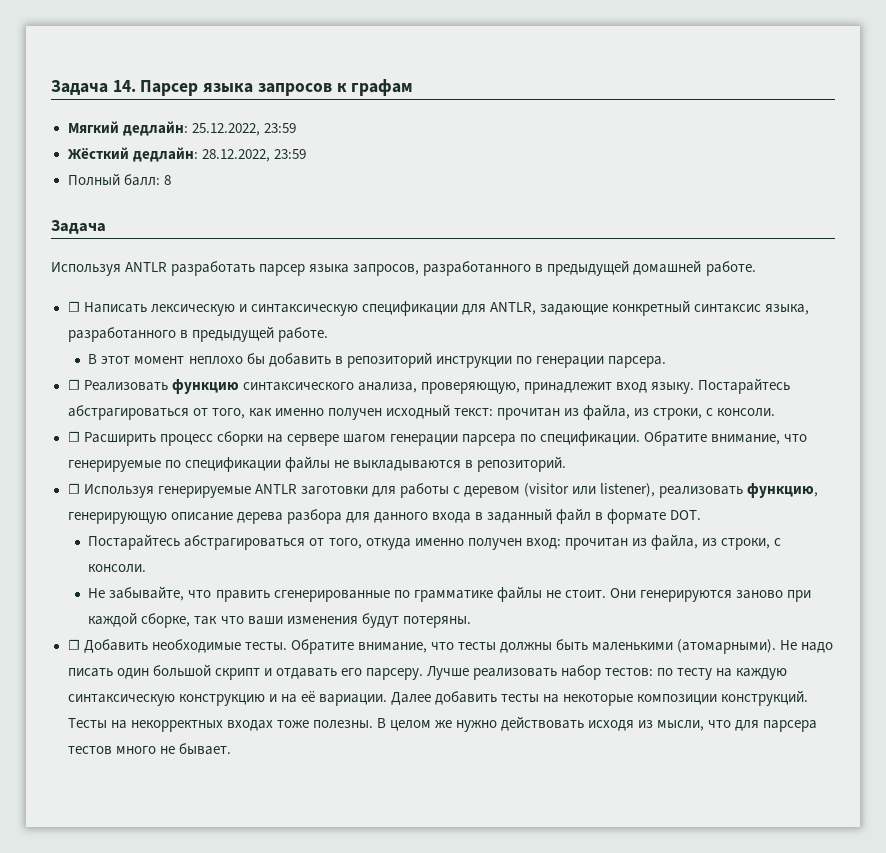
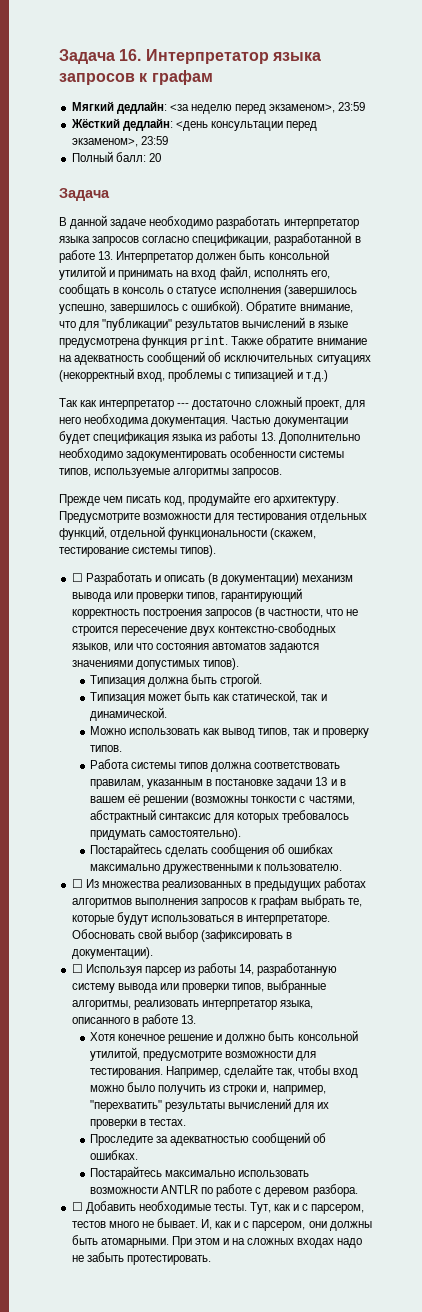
- Задача 14. Парсер языка запросов к графам
+ Задача 16. Интерпретатор языка запросов к графам
- Мягкий дедлайн: 25.12.2022, 23:59
+ Мягкий дедлайн: <за неделю перед экзаменом>, 23:59
- Жёсткий дедлайн: 28.12.2022, 23:59
+ Жёсткий дедлайн: <день консультации перед экзаменом>, 23:59
- Полный балл: 8
+ Полный балл: 20
- Используя ANTLR разработать парсер языка запросов, разработанного в предыдущей домашней работе.
- ☐ Написать лексическую и синтаксическую спецификации для ANTLR, задающие конкретный синтаксис языка, разработанного в предыдущей работе.
- В этот момент неплохо бы добавить в репозиторий инструкции по генерации парсера.
- ☐ Реализовать функцию синтаксического анализа, проверяющую, принадлежит вход языку. Постарайтесь абстрагироваться от того, как именно получен исходный текст: прочитан из файла, из строки, с консоли.
- ☐ Расширить процесс сборки на сервере шагом генерации парсера по спецификации. Обратите внимание, что генерируемые по спецификации файлы не выкладываются в репозиторий.
- ☐ Используя генерируемые ANTLR заготовки для работы с деревом (visitor или listener), реализовать функцию, генерирующую описание дерева разбора для данного входа в заданный файл в формате DOT.
- Постарайтесь абстрагироваться от того, откуда именно получен вход: прочитан из файла, из строки, с консоли.
- Не забывайте, что править сгенерированные по грамматике файлы не стоит. Они генерируются заново при каждой сборке, так что ваши изменения будут потеряны.
- ☐ Добавить необходимые тесты. Обратите внимание, что тесты должны быть маленькими (атомарными). Не надо писать один большой скрипт и отдавать его парсеру. Лучше реализовать набор тестов: по тесту на каждую синтаксическую конструкцию и на её вариации. Далее добавить тесты на некоторые композиции конструкций. Тесты на некорректных входах тоже полезны. В целом же нужно действовать исходя из мысли, что для парсера тестов много не бывает.
+ В данной задаче необходимо разработать интерпретатор языка запросов согласно спецификации, разработанной в работе 13. Интерпретатор должен быть консольной утилитой и принимать на вход файл, исполнять его, сообщать в консоль о статусе исполнения (завершилось успешно, завершилось с ошибкой). Обратите внимание, что для "публикации" результатов вычислений в языке предусмотрена функция print. Также обратите внимание на адекватность сообщений об исключительных ситуациях (некорректный вход, проблемы с типизацией и т.д.)
+ Так как интерпретатор --- достаточно сложный проект, для него необходима документация. Частью документации будет спецификация языка из работы 13. Дополнительно необходимо задокументировать особенности системы типов, используемые алгоритмы запросов.
+ Прежде чем писать код, продумайте его архитектуру. Предусмотрите возможности для тестирования отдельных функций, отдельной функциональности (скажем, тестирование системы типов).
+ ☐ Разработать и описать (в документации) механизм вывода или проверки типов, гарантирующий корректность построения запросов (в частности, что не строится пересечение двух контекстно-свободных языков, или что состояния автоматов задаются значениями допустимых типов).
+ Типизация должна быть строгой.
+ Типизация может быть как статической, так и динамической.
+ Можно использовать как вывод типов, так и проверку типов.
+ Работа системы типов должна соответствовать правилам, указанным в постановке задачи 13 и в вашем её решении (возможны тонкости с частями, абстрактный синтаксис для которых требовалось придумать самостоятельно).
+ Постарайтесь сделать сообщения об ошибках максимально дружественными к пользователю.
+ ☐ Из множества реализованных в предыдущих работах алгоритмов выполнения запросов к графам выбрать те, которые будут использоваться в интерпретаторе. Обосновать свой выбор (зафиксировать в документации).
+ ☐ Используя парсер из работы 14, разработанную систему вывода или проверки типов, выбранные алгоритмы, реализовать интерпретатор языка, описанного в работе 13.
+ Хотя конечное решение и должно быть консольной утилитой, предусмотрите возможности для тестирования. Например, сделайте так, чтобы вход можно было получить из строки и, например, "перехватить" результаты вычислений для их проверки в тестах.
+ Проследите за адекватностью сообщений об ошибках.
+ Постарайтесь максимально использовать возможности ANTLR по работе с деревом разбора.
+ ☐ Добавить необходимые тесты. Тут, как и с парсером, тестов много не бывает. И, как и с парсером, они должны быть атомарными. При этом и на сложных входах надо не забыть протестировать.

